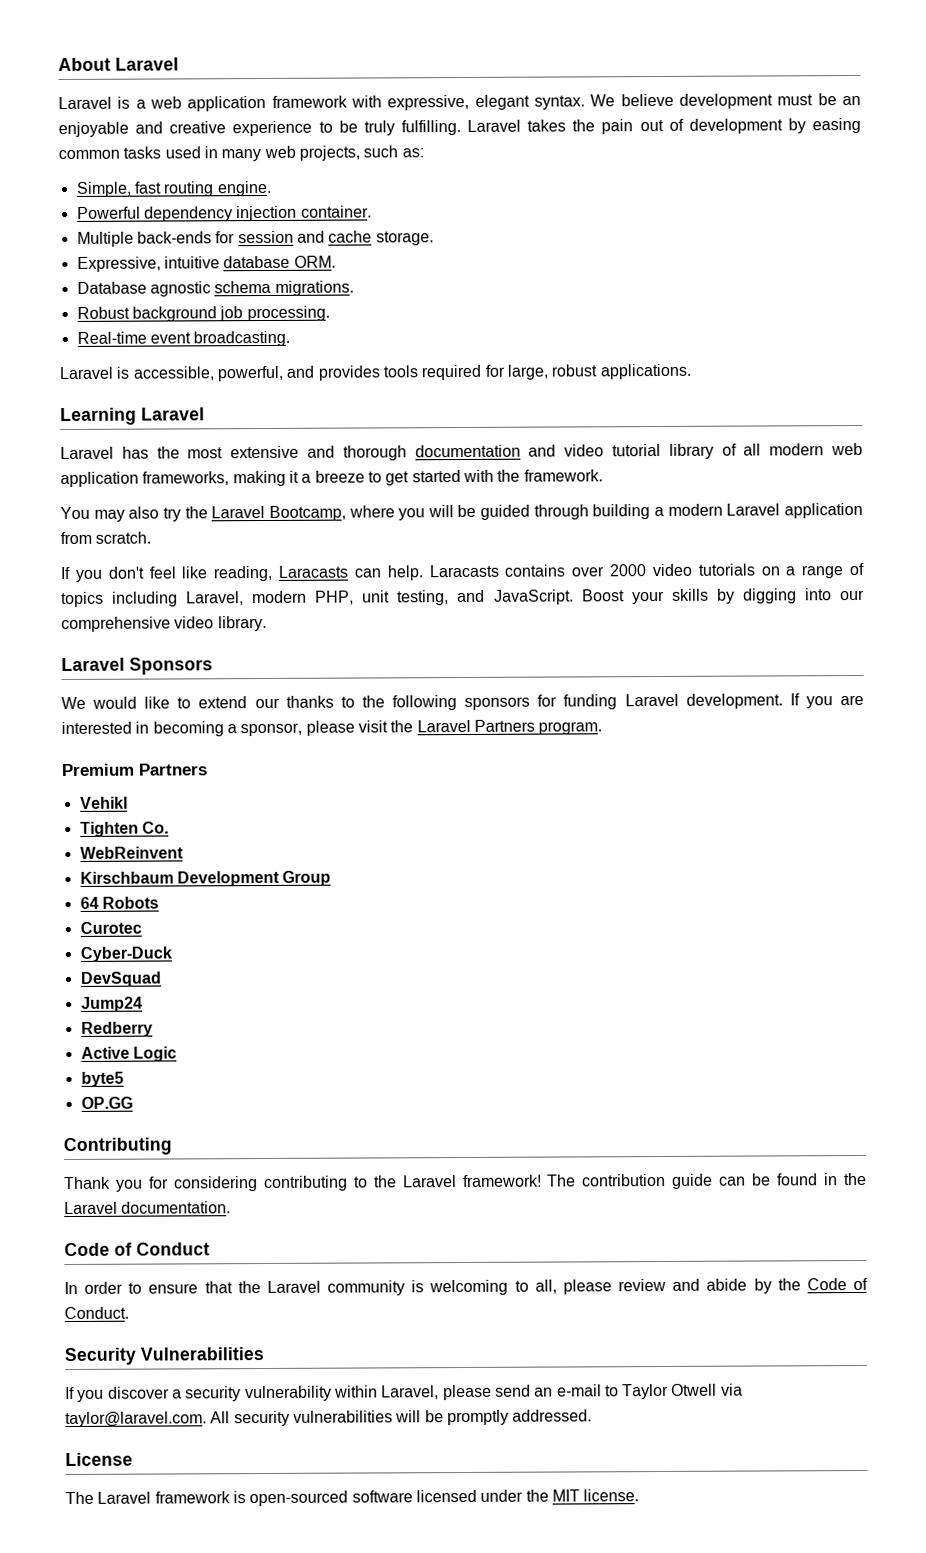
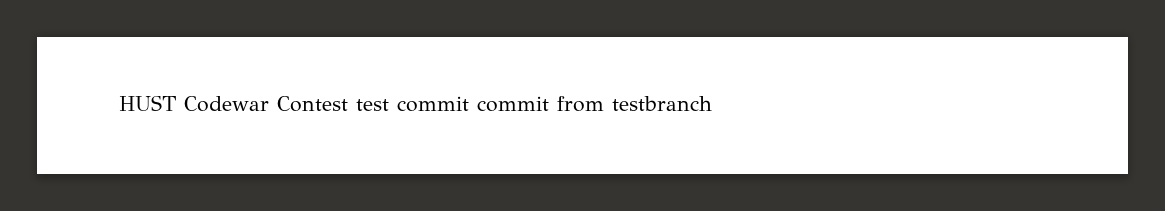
- About Laravel
- Laravel is a web application framework with expressive, elegant syntax. We believe development must be an enjoyable and creative experience to be truly fulfilling. Laravel takes the pain out of development by easing common tasks used in many web projects, such as:
- Simple, fast routing engine.
- Powerful dependency injection container.
- Multiple back-ends for session and cache storage.
- Expressive, intuitive database ORM.
- Database agnostic schema migrations.
- Robust background job processing.
- Real-time event broadcasting.
- Laravel is accessible, powerful, and provides tools required for large, robust applications.
- Learning Laravel
- Laravel has the most extensive and thorough documentation and video tutorial library of all modern web application frameworks, making it a breeze to get started with the framework.
- You may also try the Laravel Bootcamp, where you will be guided through building a modern Laravel application from scratch.
- If you don't feel like reading, Laracasts can help. Laracasts contains over 2000 video tutorials on a range of topics including Laravel, modern PHP, unit testing, and JavaScript. Boost your skills by digging into our comprehensive video library.
- Laravel Sponsors
- We would like to extend our thanks to the following sponsors for funding Laravel development. If you are interested in becoming a sponsor, please visit the Laravel Partners program.
- Premium Partners
- Vehikl
- Tighten Co.
- WebReinvent
- Kirschbaum Development Group
- 64 Robots
- Curotec
- Cyber-Duck
- DevSquad
- Jump24
- Redberry
- Active Logic
- byte5
- OP.GG
- Contributing
- Thank you for considering contributing to the Laravel framework! The contribution guide can be found in the Laravel documentation.
- Code of Conduct
- In order to ensure that the Laravel community is welcoming to all, please review and abide by the Code of Conduct.
- Security Vulnerabilities
- If you discover a security vulnerability within Laravel, please send an e-mail to Taylor Otwell via taylor@laravel.com. All security vulnerabilities will be promptly addressed.
- License
- The Laravel framework is open-sourced software licensed under the MIT license.
+ HUST Codewar Contest test commit commit from testbranch

